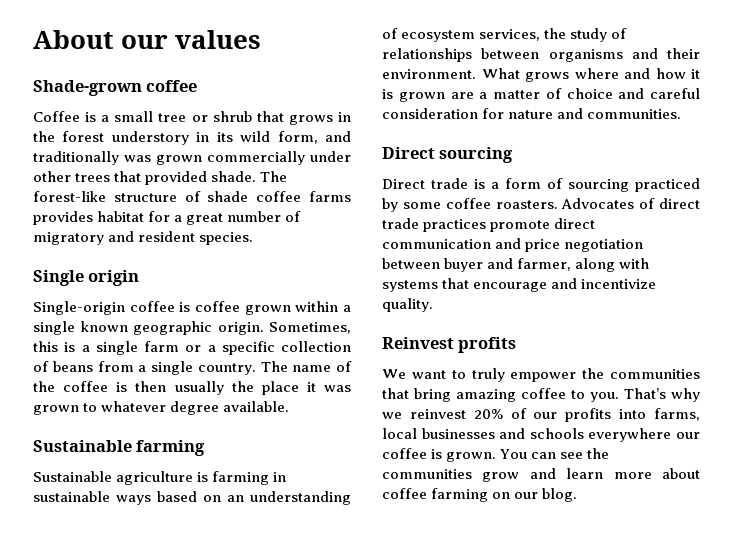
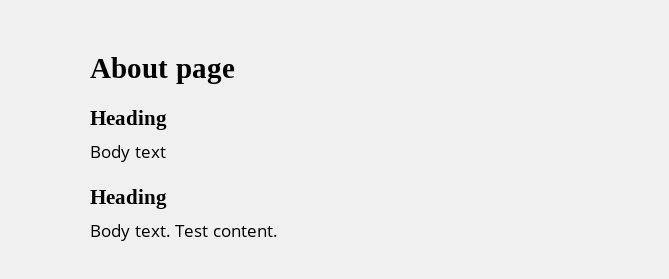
- About our values
- Shade-grown coffee
- Coffee is a small tree or shrub that grows in the forest understory in its wild form, and traditionally was grown commercially under other trees that provided shade. The forest-like structure of shade coffee farms provides habitat for a great number of migratory and resident species.
- Single origin
- Single-origin coffee is coffee grown within a single known geographic origin. Sometimes, this is a single farm or a specific collection of beans from a single country. The name of the coffee is then usually the place it was grown to whatever degree available.
- Sustainable farming
- Sustainable agriculture is farming in sustainable ways based on an understanding of ecosystem services, the study of relationships between organisms and their environment. What grows where and how it is grown are a matter of choice and careful consideration for nature and communities.
- Direct sourcing
- Direct trade is a form of sourcing practiced by some coffee roasters. Advocates of direct trade practices promote direct communication and price negotiation between buyer and farmer, along with systems that encourage and incentivize quality.
- Reinvest profits
- We want to truly empower the communities that bring amazing coffee to you. That’s why we reinvest 20% of our profits into farms, local businesses and schools everywhere our coffee is grown. You can see the communities grow and learn more about coffee farming on our blog.
+ About page
+ Heading
+ Body text
+ Heading
+ Body text. Test content.

